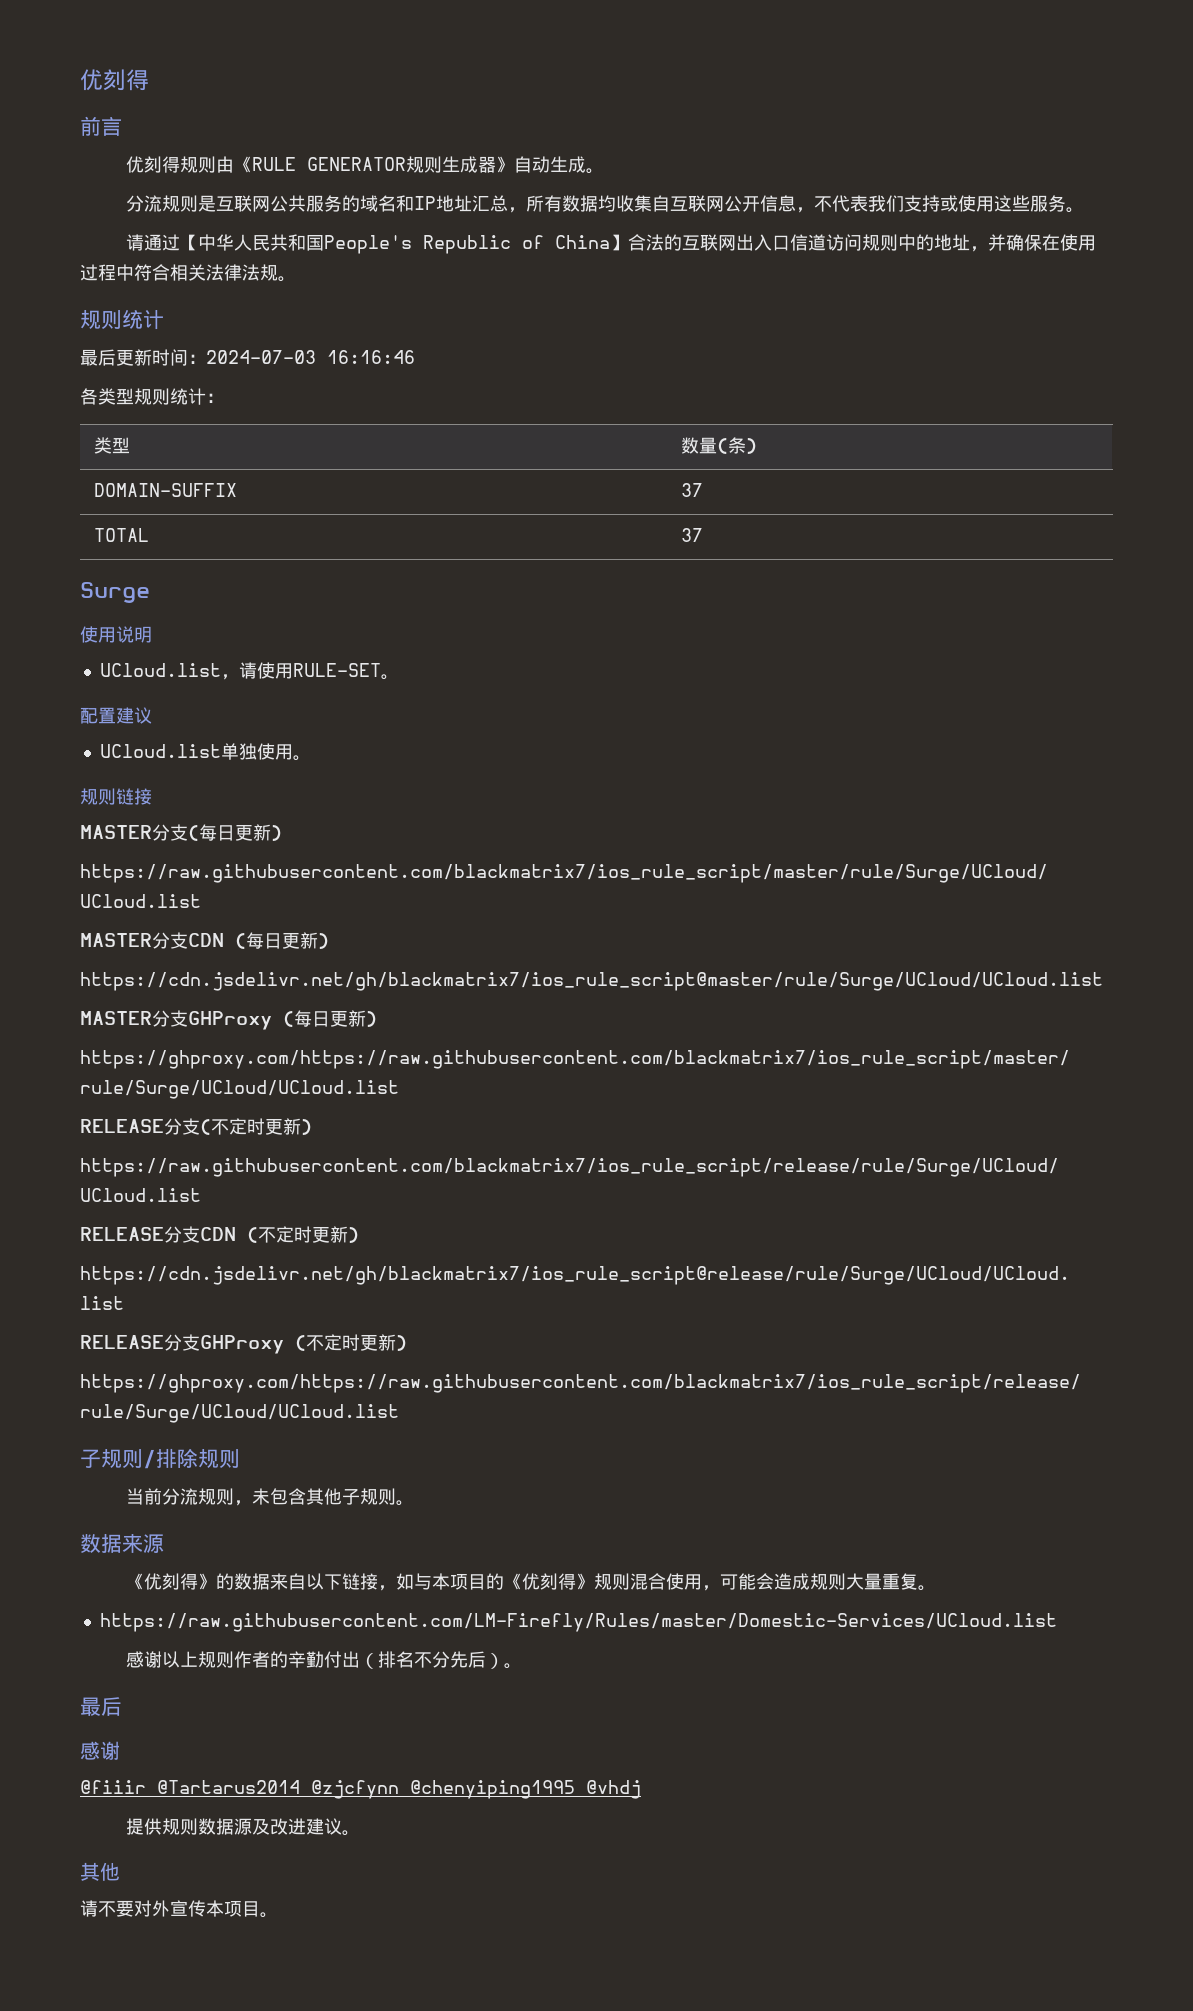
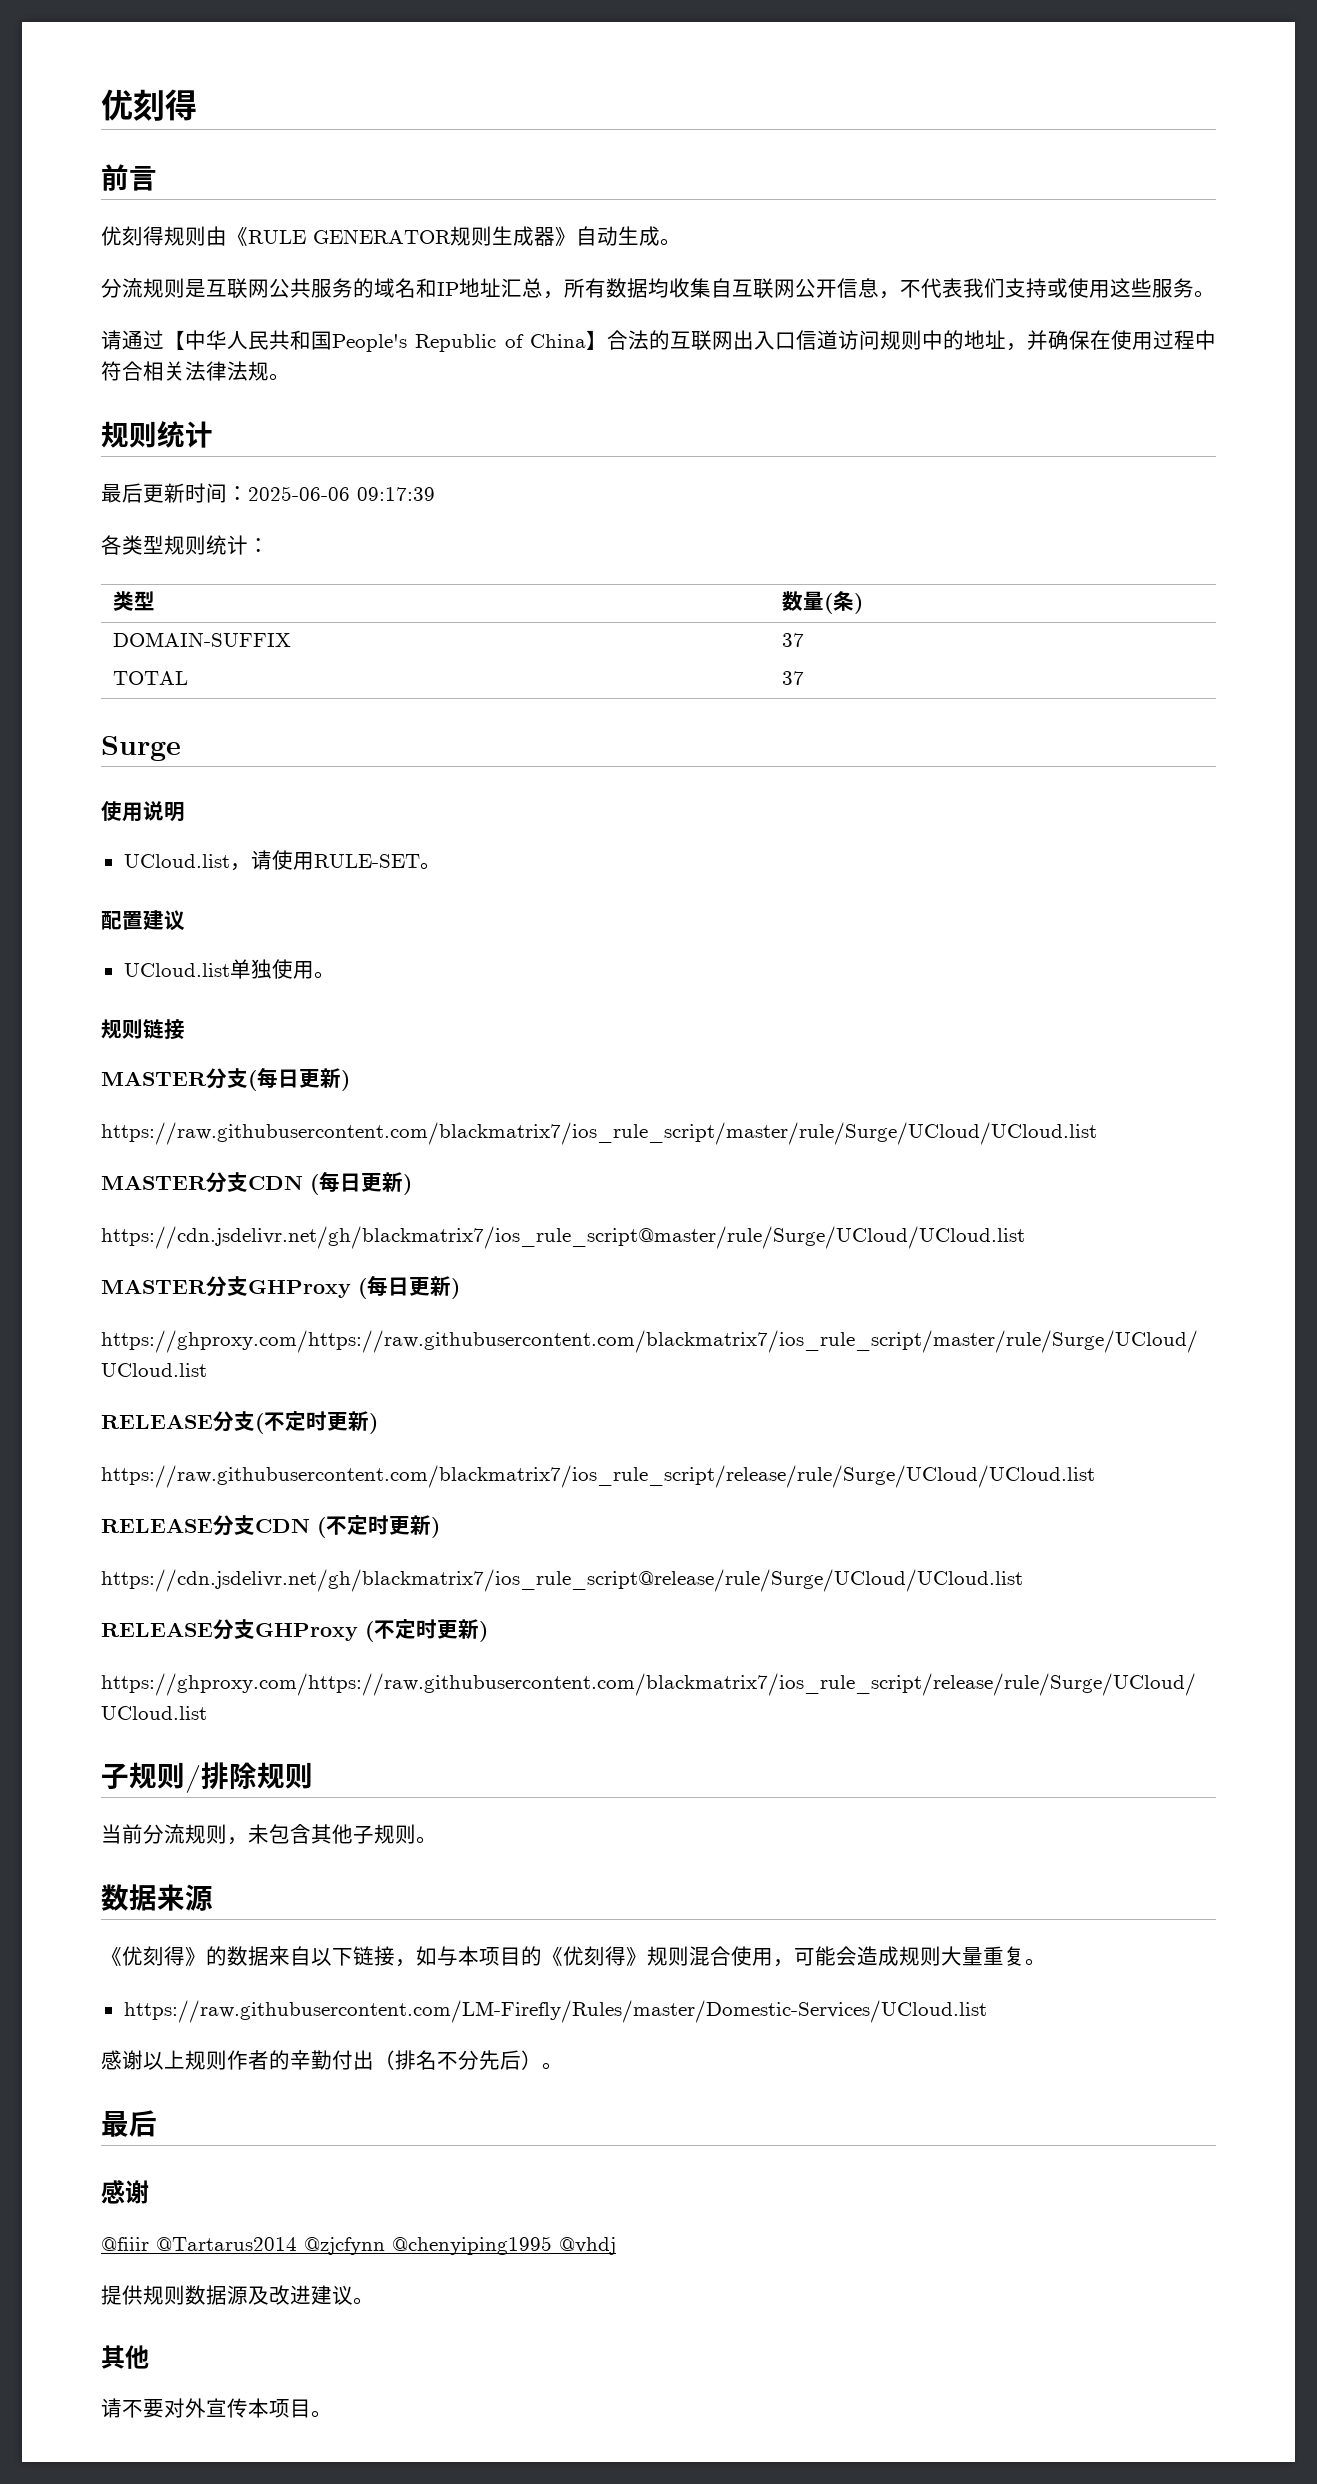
- 最后更新时间：2024-07-03 16:16:46
+ 最后更新时间：2025-06-06 09:17:39

